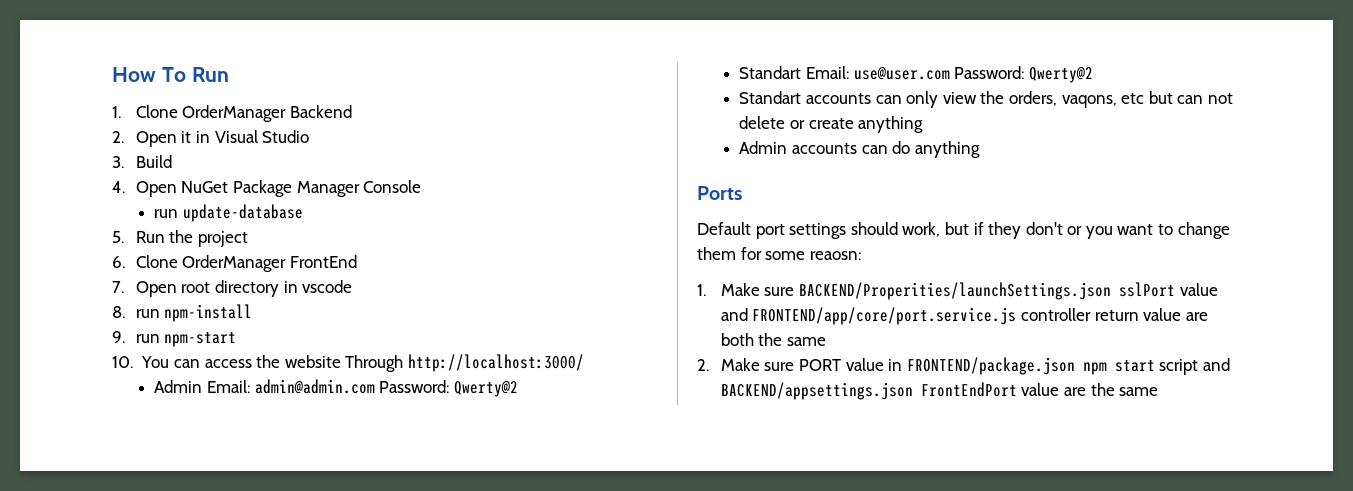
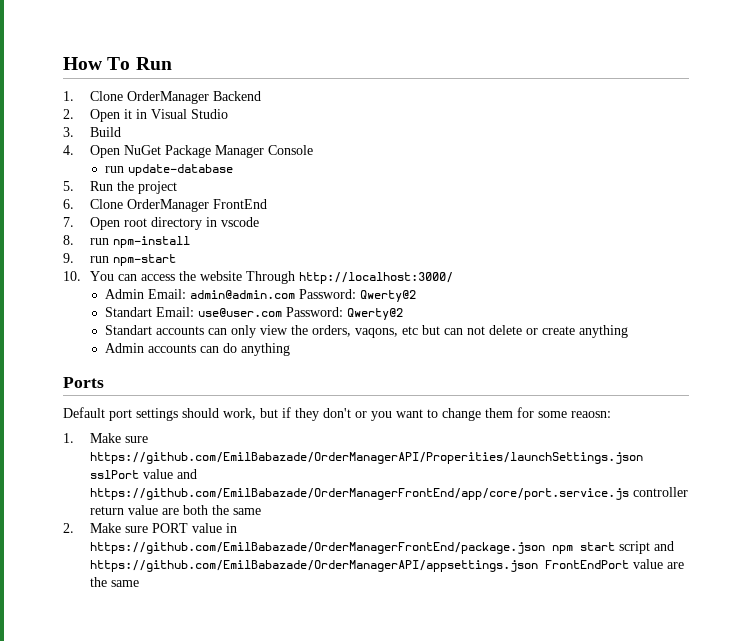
- 1. Make sure BACKEND/Properities/launchSettings.json sslPort value and FRONTEND/app/core/port.service.js controller return value are both the same
+ 1. Make sure https://github.com/EmilBabazade/OrderManagerAPI/Properities/launchSettings.json sslPort value and https://github.com/EmilBabazade/OrderManagerFrontEnd/app/core/port.service.js controller return value are both the same
- 2. Make sure PORT value in FRONTEND/package.json npm start script and BACKEND/appsettings.json FrontEndPort value are the same
+ 2. Make sure PORT value in https://github.com/EmilBabazade/OrderManagerFrontEnd/package.json npm start script and https://github.com/EmilBabazade/OrderManagerAPI/appsettings.json FrontEndPort value are the same

